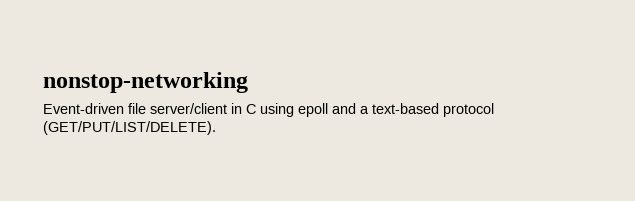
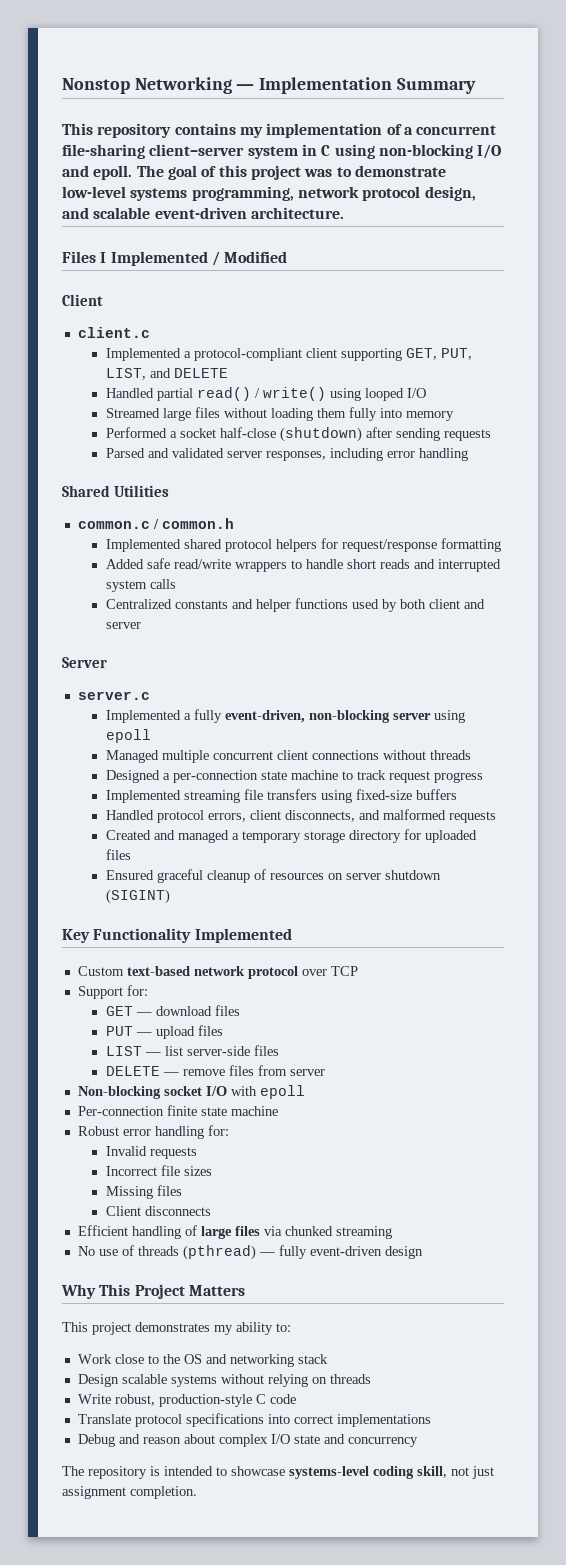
- nonstop-networking
- Event-driven file server/client in C using epoll and a text-based protocol (GET/PUT/LIST/DELETE).
+ Nonstop Networking — Implementation Summary
+ This repository contains my implementation of a concurrent file-sharing client–server system in C using non-blocking I/O and epoll. The goal of this project was to demonstrate low-level systems programming, network protocol design, and scalable event-driven architecture.
+ Files I Implemented / Modified
+ Client
+ client.c
+ Implemented a protocol-compliant client supporting GET, PUT, LIST, and DELETE
+ Handled partial read() / write() using looped I/O
+ Streamed large files without loading them fully into memory
+ Performed a socket half-close (shutdown) after sending requests
+ Parsed and validated server responses, including error handling
+ Shared Utilities
+ common.c / common.h
+ Implemented shared protocol helpers for request/response formatting
+ Added safe read/write wrappers to handle short reads and interrupted system calls
+ Centralized constants and helper functions used by both client and server
+ Server
+ server.c
+ Implemented a fully event-driven, non-blocking server using epoll
+ Managed multiple concurrent client connections without threads
+ Designed a per-connection state machine to track request progress
+ Implemented streaming file transfers using fixed-size buffers
+ Handled protocol errors, client disconnects, and malformed requests
+ Created and managed a temporary storage directory for uploaded files
+ Ensured graceful cleanup of resources on server shutdown (SIGINT)
+ Key Functionality Implemented
+ Custom text-based network protocol over TCP
+ Support for:
+ GET — download files
+ PUT — upload files
+ LIST — list server-side files
+ DELETE — remove files from server
+ Non-blocking socket I/O with epoll
+ Per-connection finite state machine
+ Robust error handling for:
+ Invalid requests
+ Incorrect file sizes
+ Missing files
+ Client disconnects
+ Efficient handling of large files via chunked streaming
+ No use of threads (pthread) — fully event-driven design
+ Why This Project Matters
+ This project demonstrates my ability to:
+ Work close to the OS and networking stack
+ Design scalable systems without relying on threads
+ Write robust, production-style C code
+ Translate protocol specifications into correct implementations
+ Debug and reason about complex I/O state and concurrency
+ The repository is intended to showcase systems-level coding skill, not just assignment completion.

